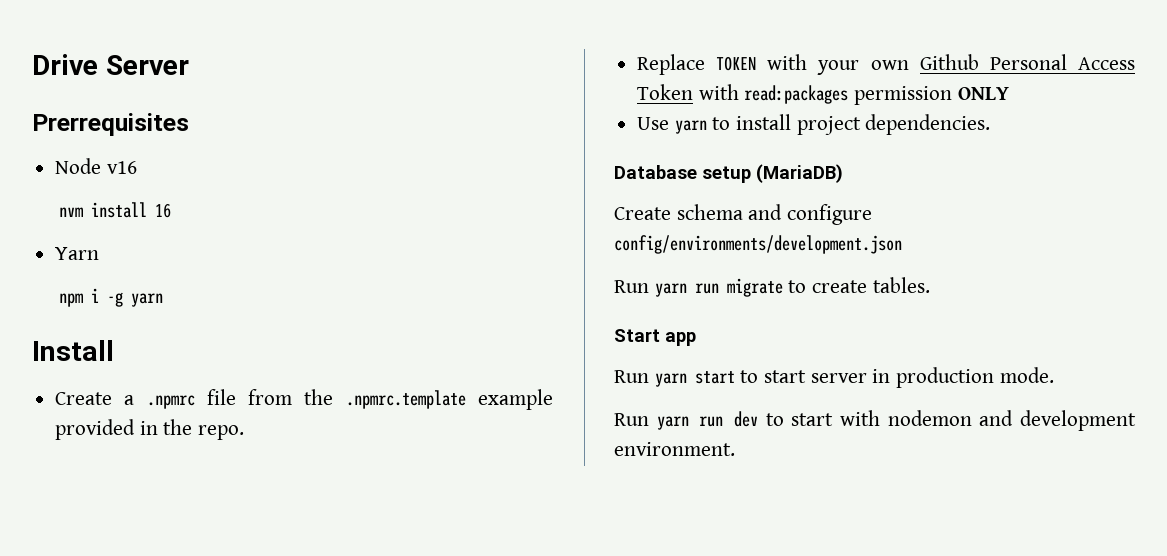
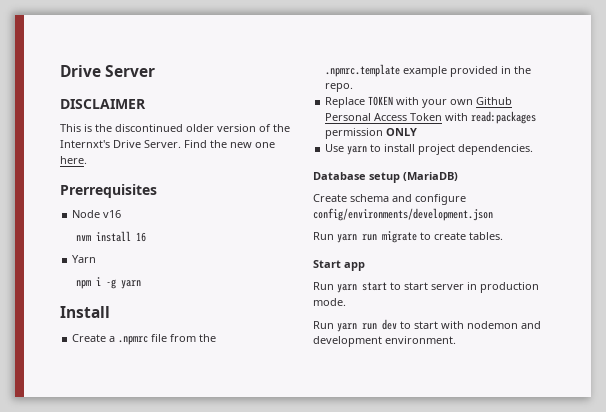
+ DISCLAIMER
+ This is the discontinued older version of the Internxt's Drive Server. Find the new one here.

